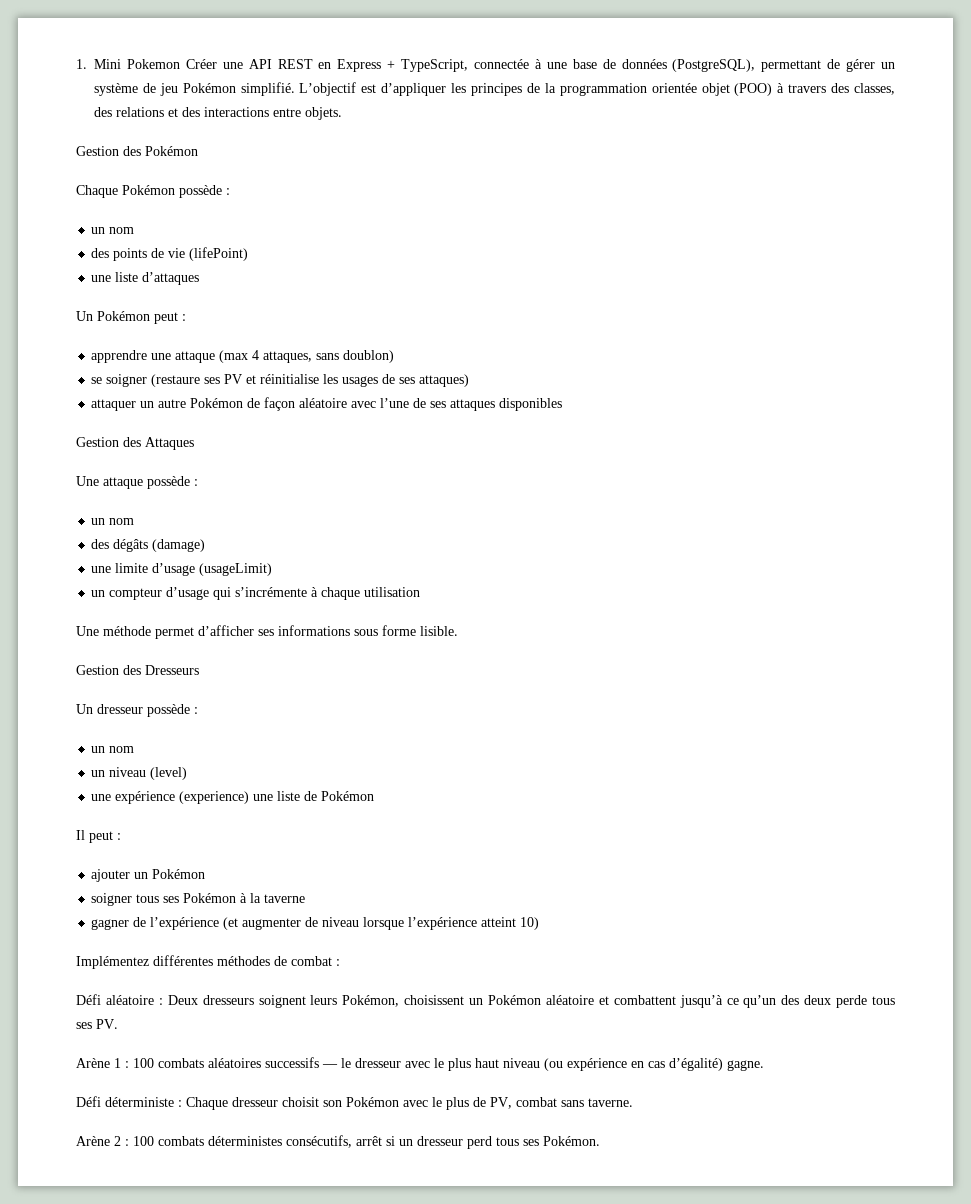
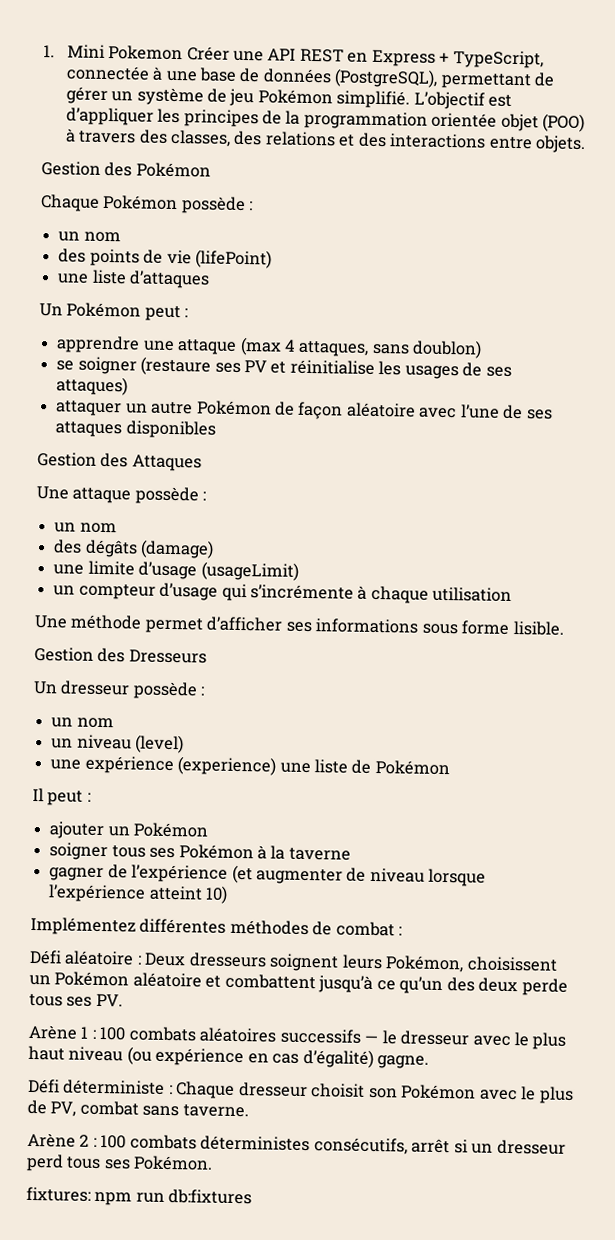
+ fixtures: npm run db:fixtures

